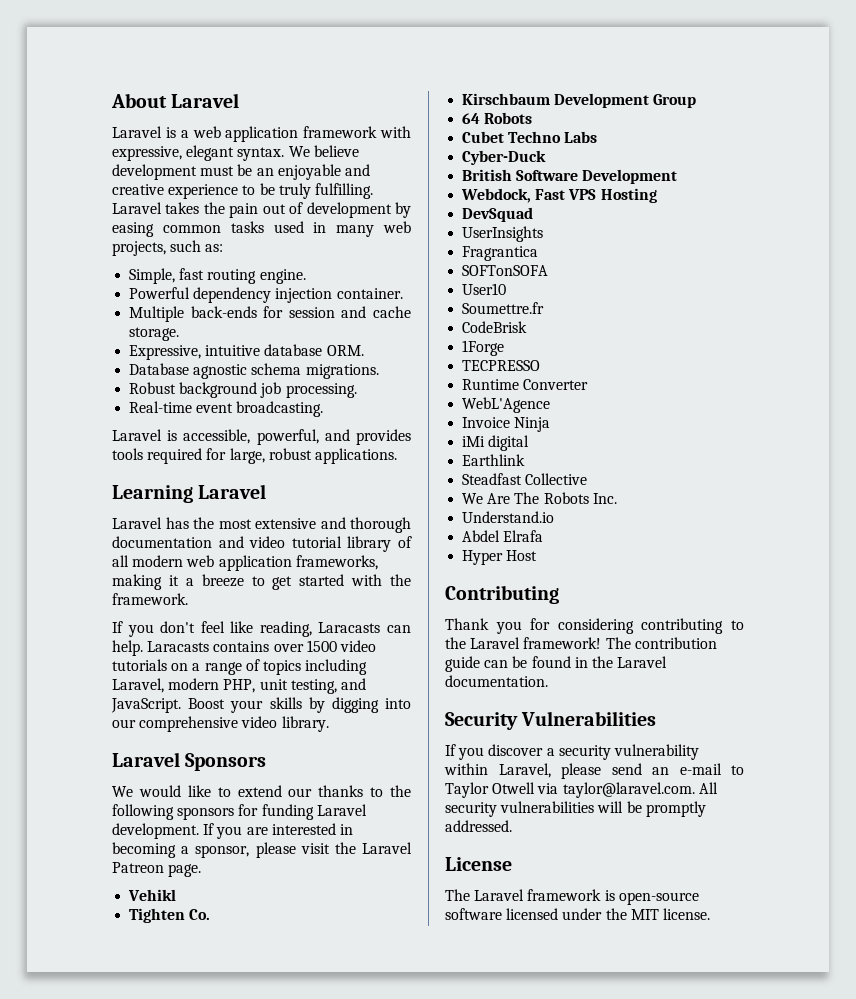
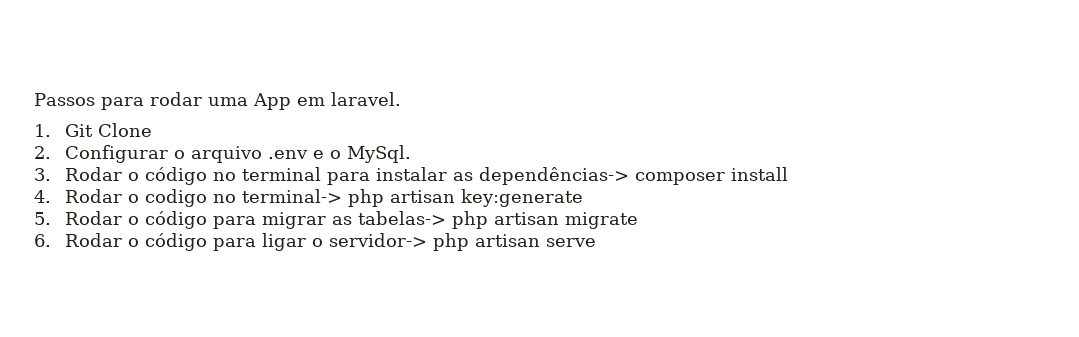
- About Laravel
- Laravel is a web application framework with expressive, elegant syntax. We believe development must be an enjoyable and creative experience to be truly fulfilling. Laravel takes the pain out of development by easing common tasks used in many web projects, such as:
- Simple, fast routing engine.
- Powerful dependency injection container.
- Multiple back-ends for session and cache storage.
- Expressive, intuitive database ORM.
- Database agnostic schema migrations.
- Robust background job processing.
- Real-time event broadcasting.
- Laravel is accessible, powerful, and provides tools required for large, robust applications.
- Learning Laravel
- Laravel has the most extensive and thorough documentation and video tutorial library of all modern web application frameworks, making it a breeze to get started with the framework.
- If you don't feel like reading, Laracasts can help. Laracasts contains over 1500 video tutorials on a range of topics including Laravel, modern PHP, unit testing, and JavaScript. Boost your skills by digging into our comprehensive video library.
- Laravel Sponsors
- We would like to extend our thanks to the following sponsors for funding Laravel development. If you are interested in becoming a sponsor, please visit the Laravel Patreon page.
- Vehikl
- Tighten Co.
- Kirschbaum Development Group
- 64 Robots
- Cubet Techno Labs
- Cyber-Duck
- British Software Development
- Webdock, Fast VPS Hosting
- DevSquad
- UserInsights
- Fragrantica
- SOFTonSOFA
- User10
- Soumettre.fr
- CodeBrisk
- 1Forge
- TECPRESSO
- Runtime Converter
- WebL'Agence
- Invoice Ninja
- iMi digital
- Earthlink
- Steadfast Collective
- We Are The Robots Inc.
- Understand.io
- Abdel Elrafa
- Hyper Host
- Contributing
- Thank you for considering contributing to the Laravel framework! The contribution guide can be found in the Laravel documentation.
- Security Vulnerabilities
- If you discover a security vulnerability within Laravel, please send an e-mail to Taylor Otwell via taylor@laravel.com. All security vulnerabilities will be promptly addressed.
- License
- The Laravel framework is open-source software licensed under the MIT license.
+ Passos para rodar uma App em laravel.
+ 1. Git Clone
+ 2. Configurar o arquivo .env e o MySql.
+ 3. Rodar o código no terminal para instalar as dependências-> composer install
+ 4. Rodar o codigo no terminal-> php artisan key:generate
+ 5. Rodar o código para migrar as tabelas-> php artisan migrate
+ 6. Rodar o código para ligar o servidor-> php artisan serve

